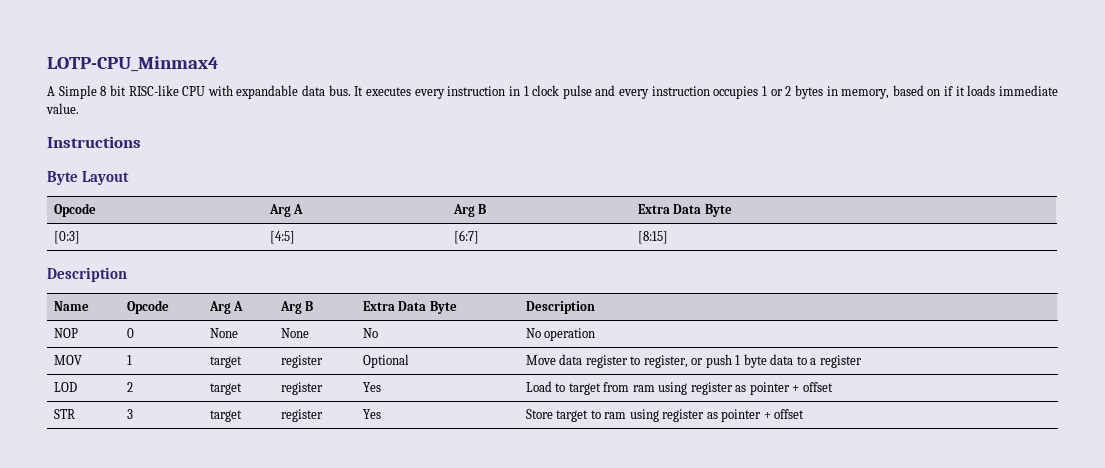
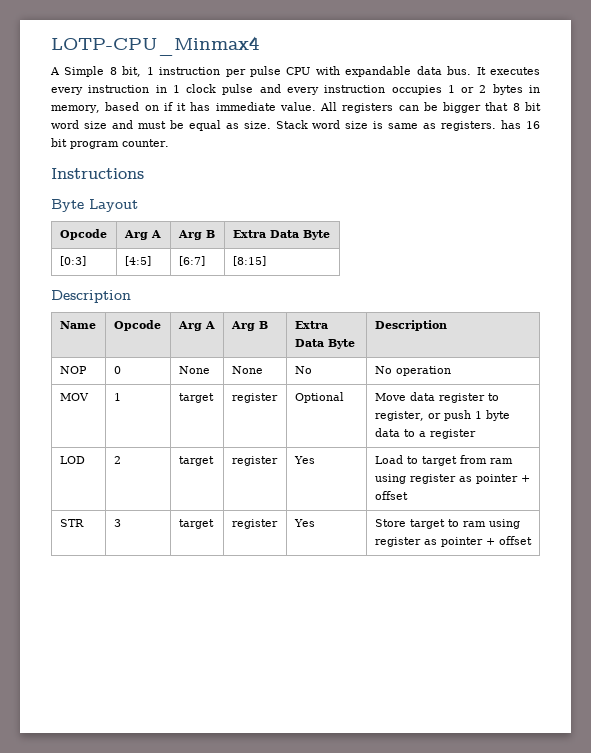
- A Simple 8 bit RISC-like CPU with expandable data bus.
+ A Simple 8 bit, 1 instruction per pulse CPU with expandable data bus.
- It executes every instruction in 1 clock pulse and every instruction occupies 1 or 2 bytes in memory, based on if it loads immediate value.
+ It executes every instruction in 1 clock pulse and every instruction occupies 1 or 2 bytes in memory, based on if it has immediate value. All registers can be bigger that 8 bit word size and must be equal as size. Stack word size is same as registers. has 16 bit program counter.

